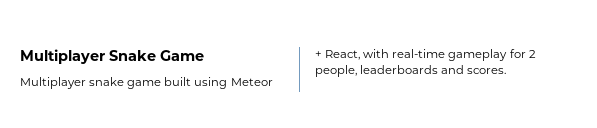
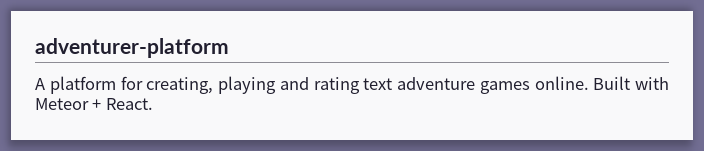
- Multiplayer Snake Game
- Multiplayer snake game built using Meteor + React, with real-time gameplay for 2 people, leaderboards and scores.
+ adventurer-platform
+ A platform for creating, playing and rating text adventure games online. Built with Meteor + React.

